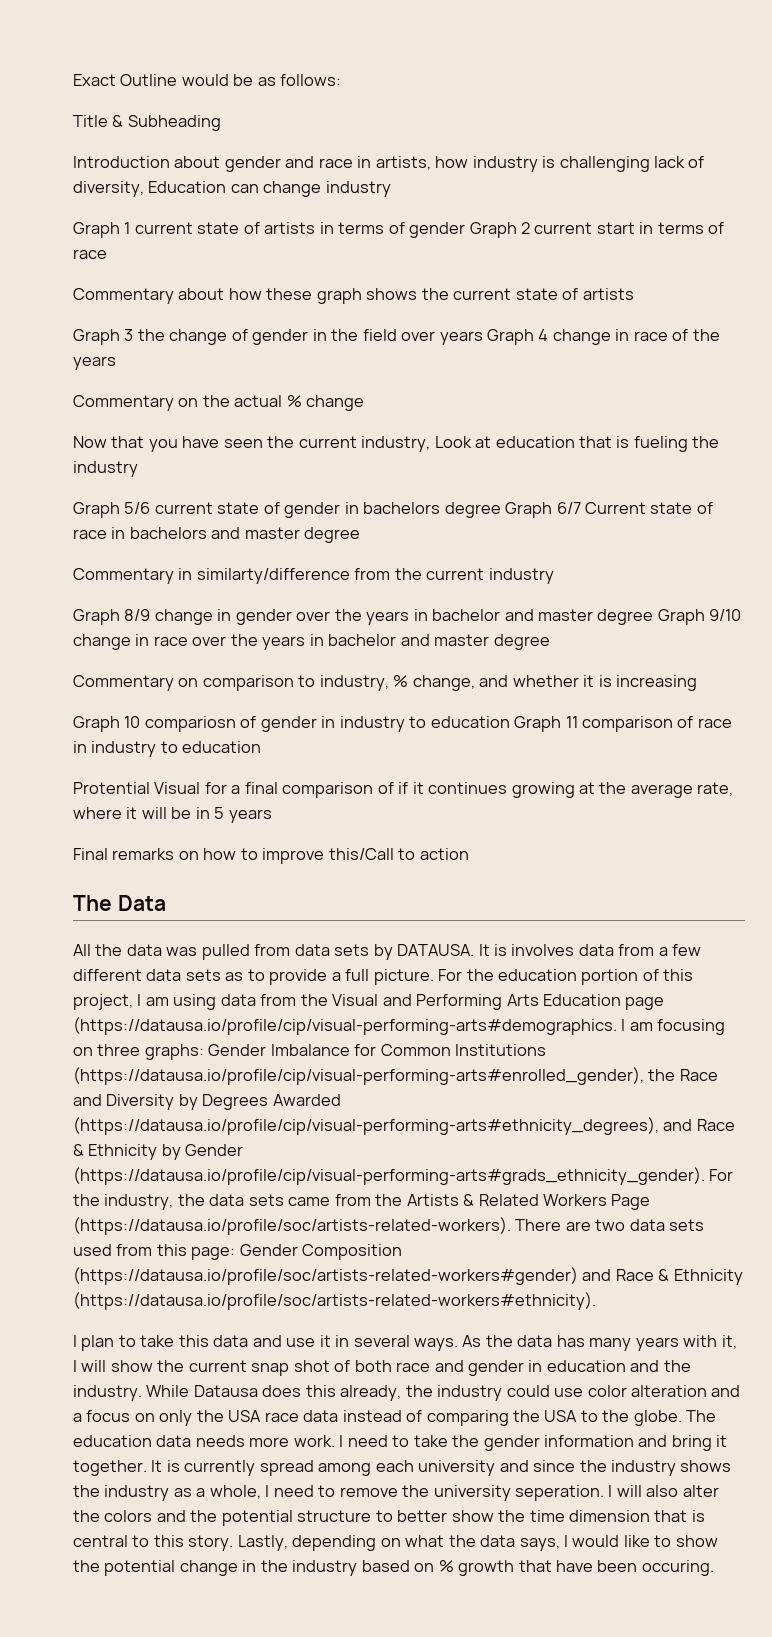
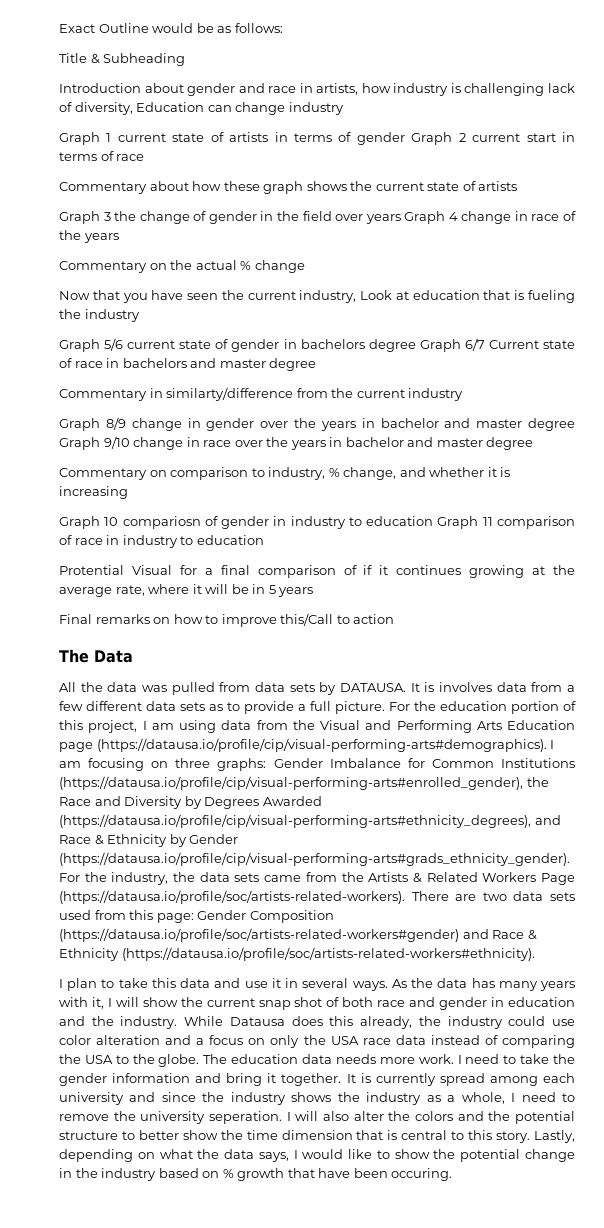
- For the education portion of this project, I am using data from the Visual and Performing Arts Education page (https://datausa.io/profile/cip/visual-performing-arts#demographics. I am focusing on three graphs:
+ For the education portion of this project, I am using data from the Visual and Performing Arts Education page (https://datausa.io/profile/cip/visual-performing-arts#demographics). I am focusing on three graphs:

